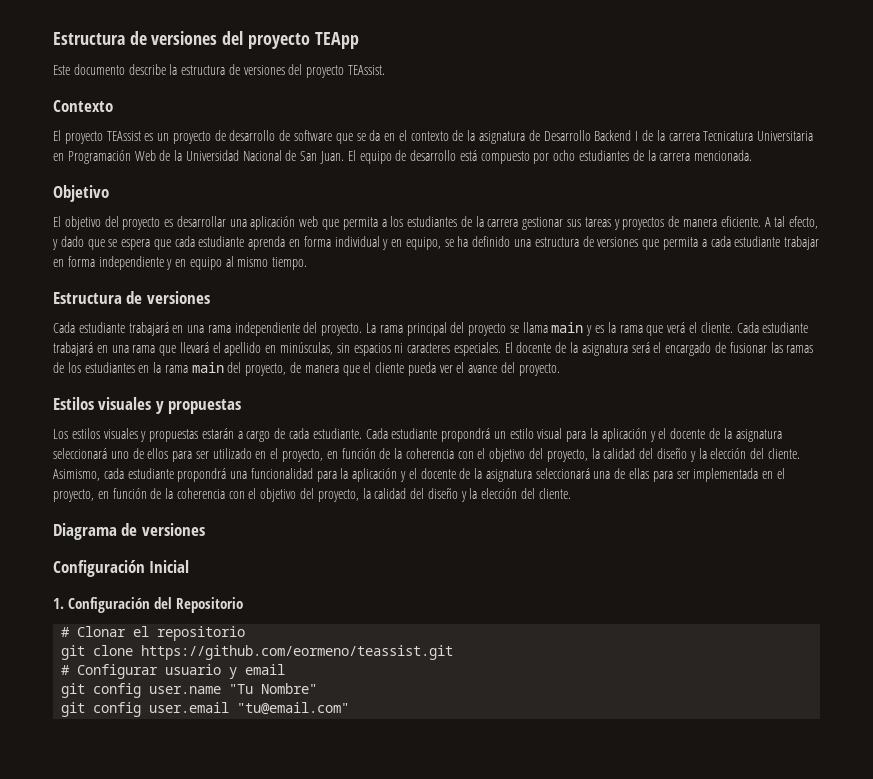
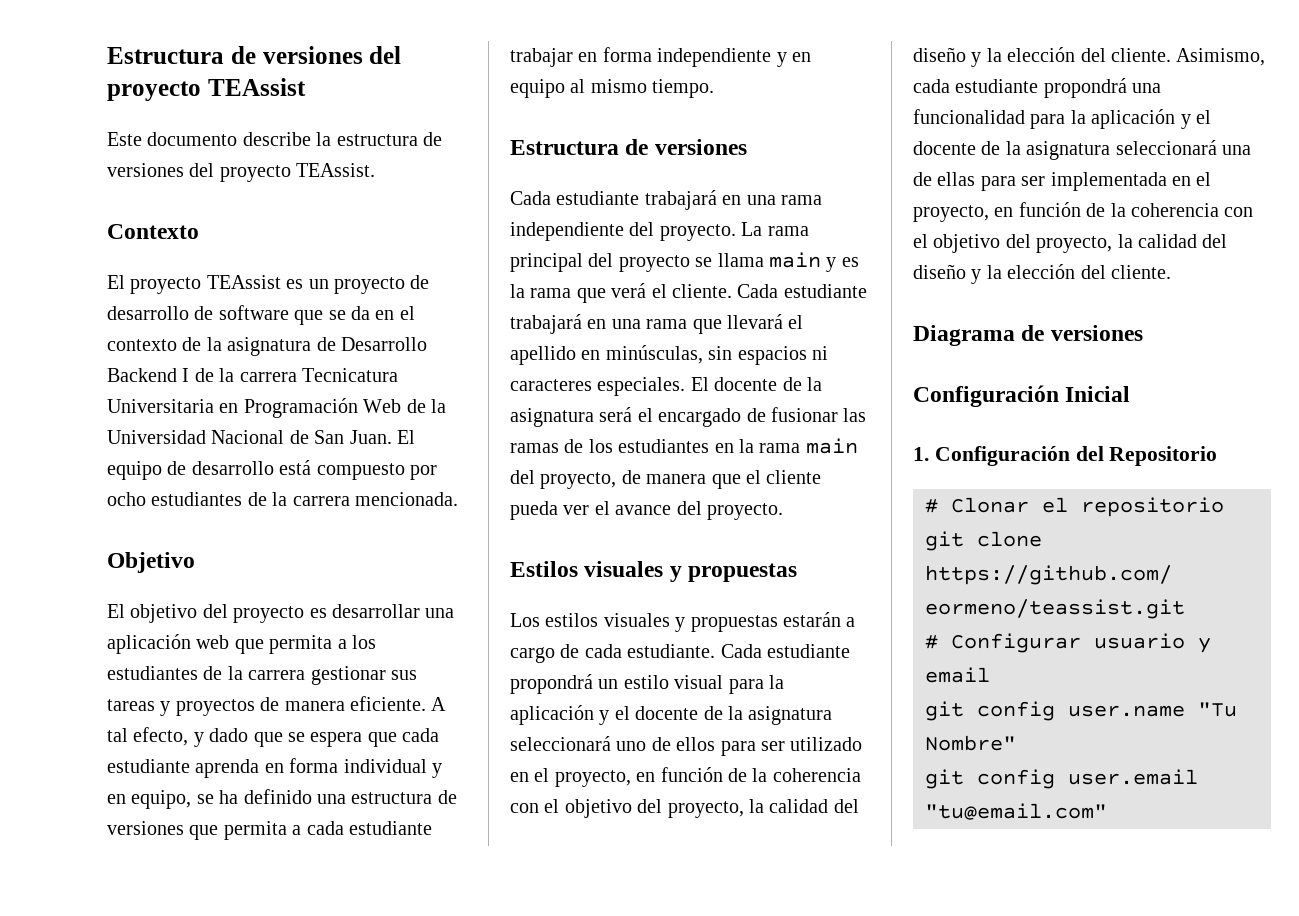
- Estructura de versiones del proyecto TEApp
+ Estructura de versiones del proyecto TEAssist

